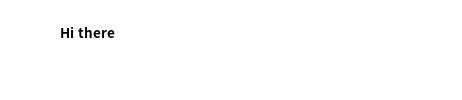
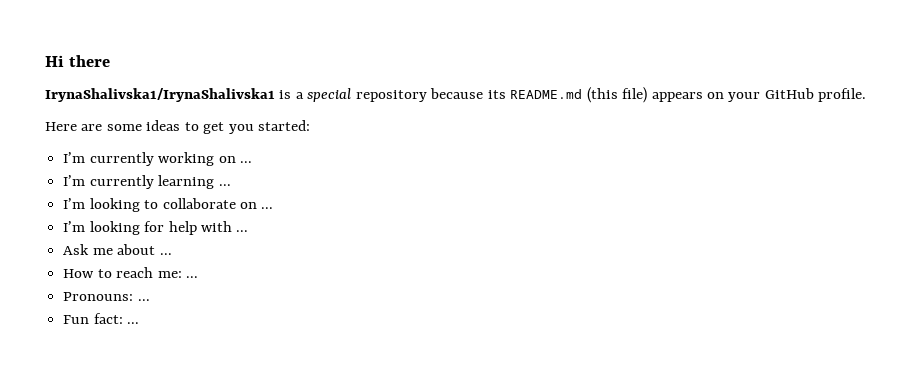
+ IrynaShalivska1/IrynaShalivska1 is a special repository because its README.md (this file) appears on your GitHub profile.
+ Here are some ideas to get you started:
+ I’m currently working on ...
+ I’m currently learning ...
+ I’m looking to collaborate on ...
+ I’m looking for help with ...
+ Ask me about ...
+ How to reach me: ...
+ Pronouns: ...
+ Fun fact: ...

